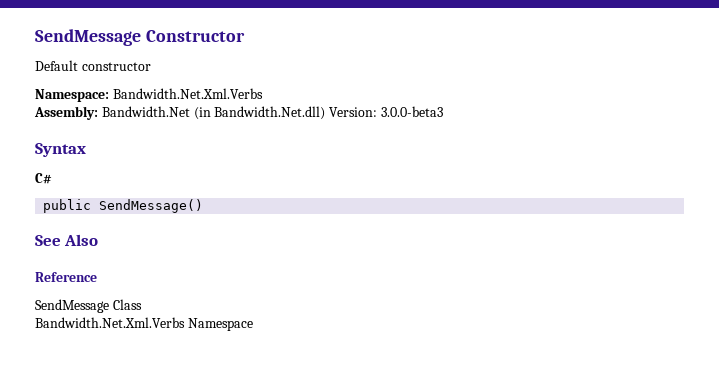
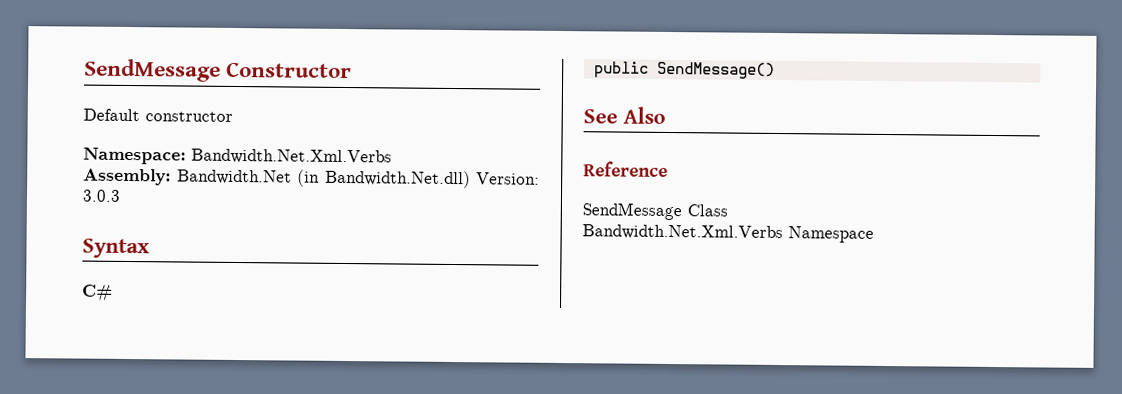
- Assembly: Bandwidth.Net (in Bandwidth.Net.dll) Version: 3.0.0-beta3
+ Assembly: Bandwidth.Net (in Bandwidth.Net.dll) Version: 3.0.3

